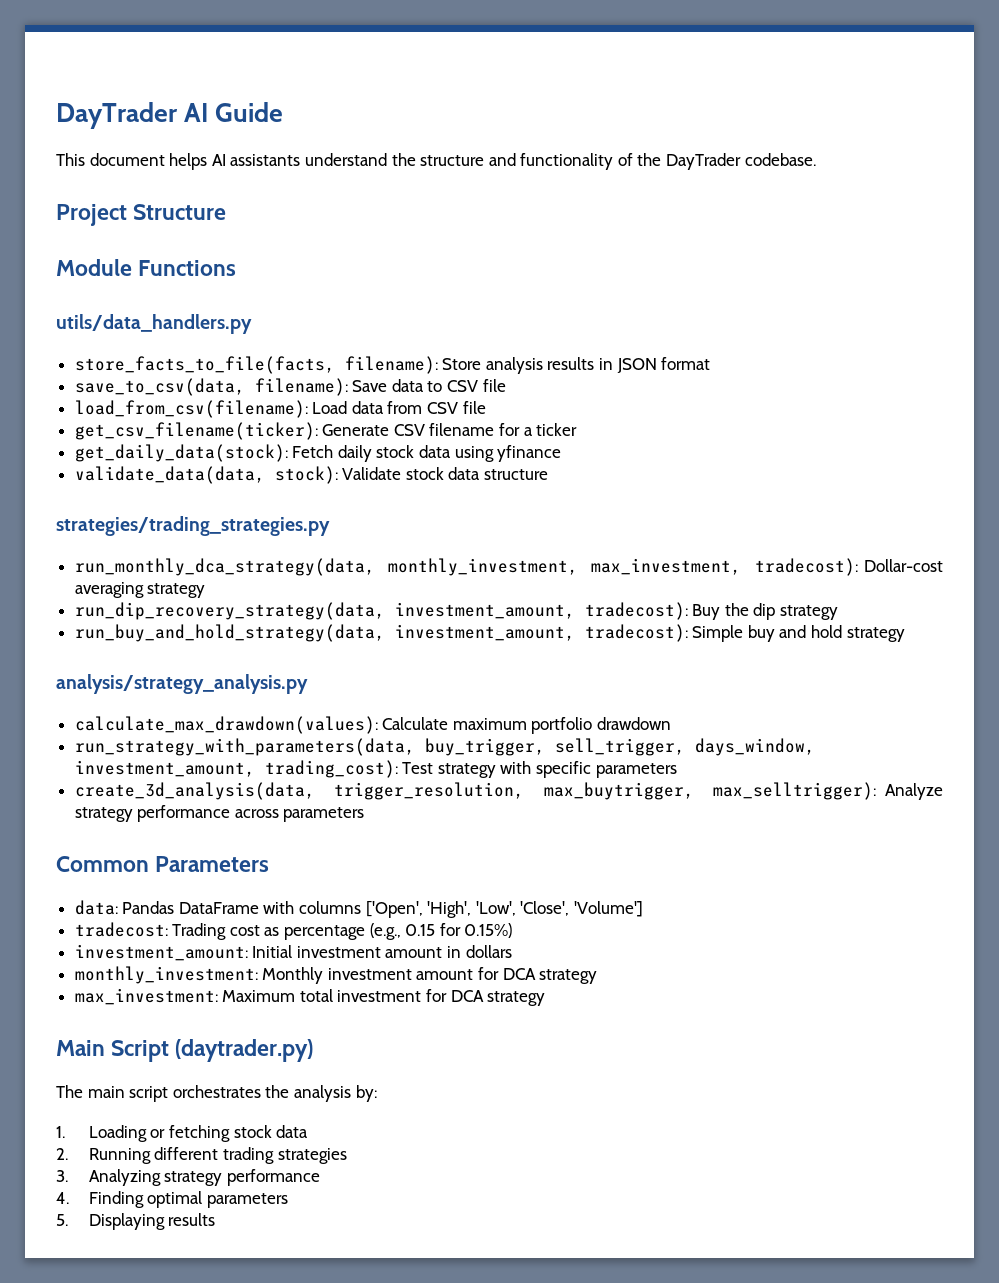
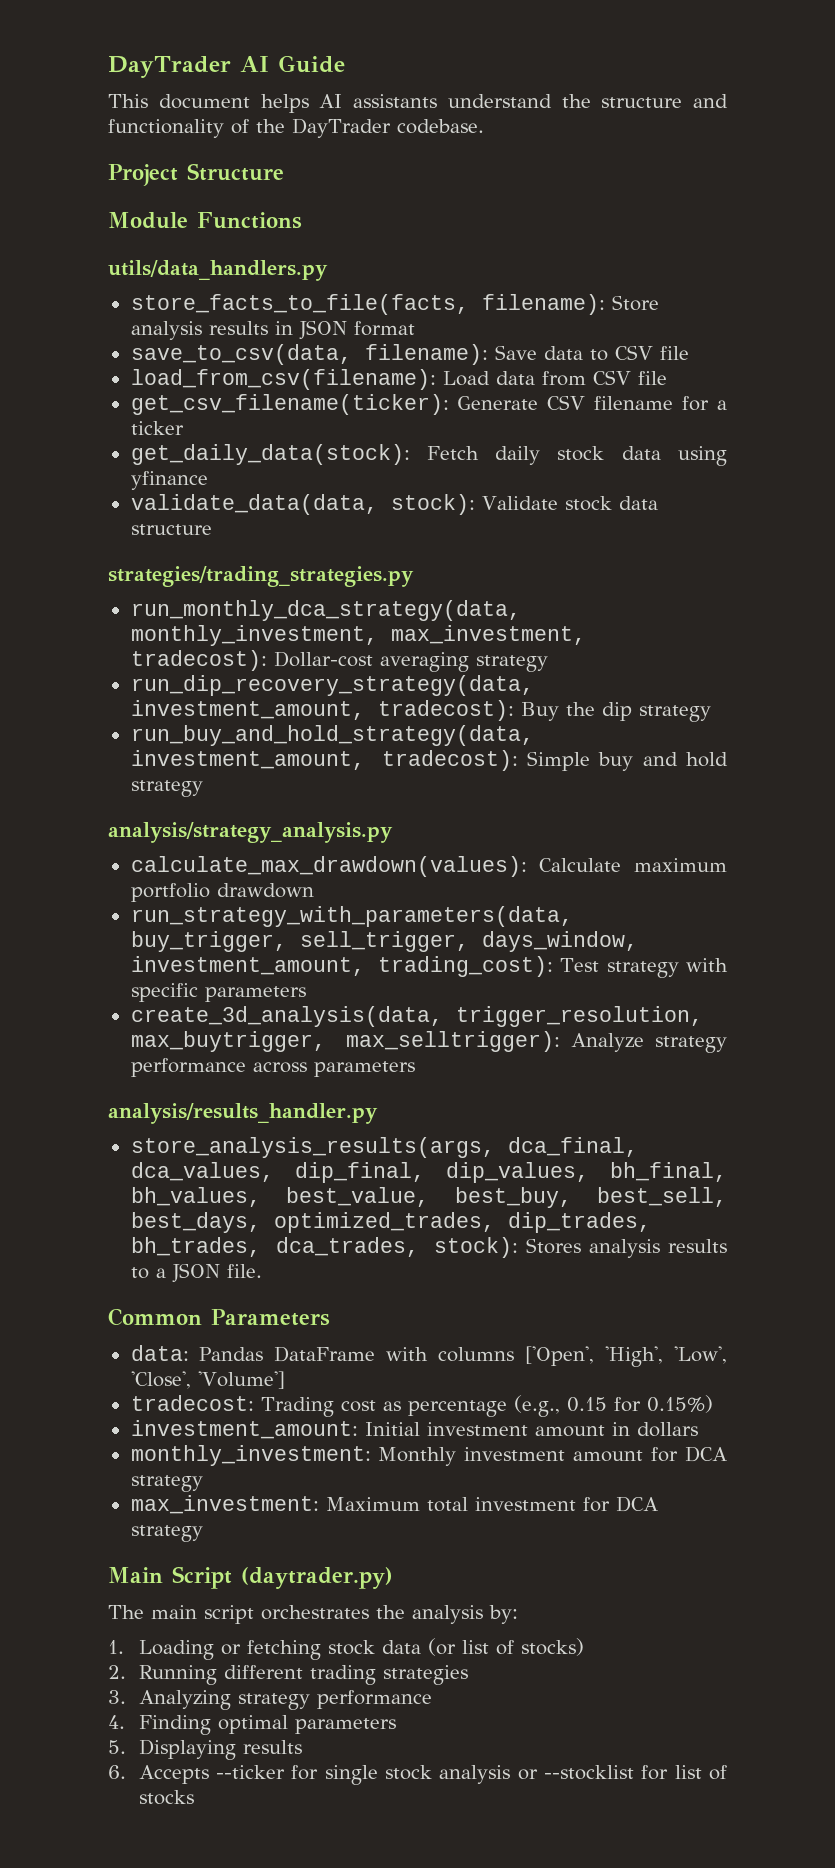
+ analysis/results_handler.py
+ store_analysis_results(args, dca_final, dca_values, dip_final, dip_values, bh_final, bh_values, best_value, best_buy, best_sell, best_days, optimized_trades, dip_trades, bh_trades, dca_trades, stock): Stores analysis results to a JSON file.
- 1. Loading or fetching stock data
+ 1. Loading or fetching stock data (or list of stocks)
+ 6. Accepts --ticker for single stock analysis or --stocklist for list of stocks

